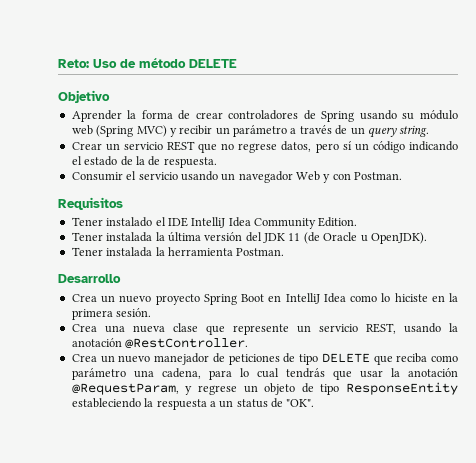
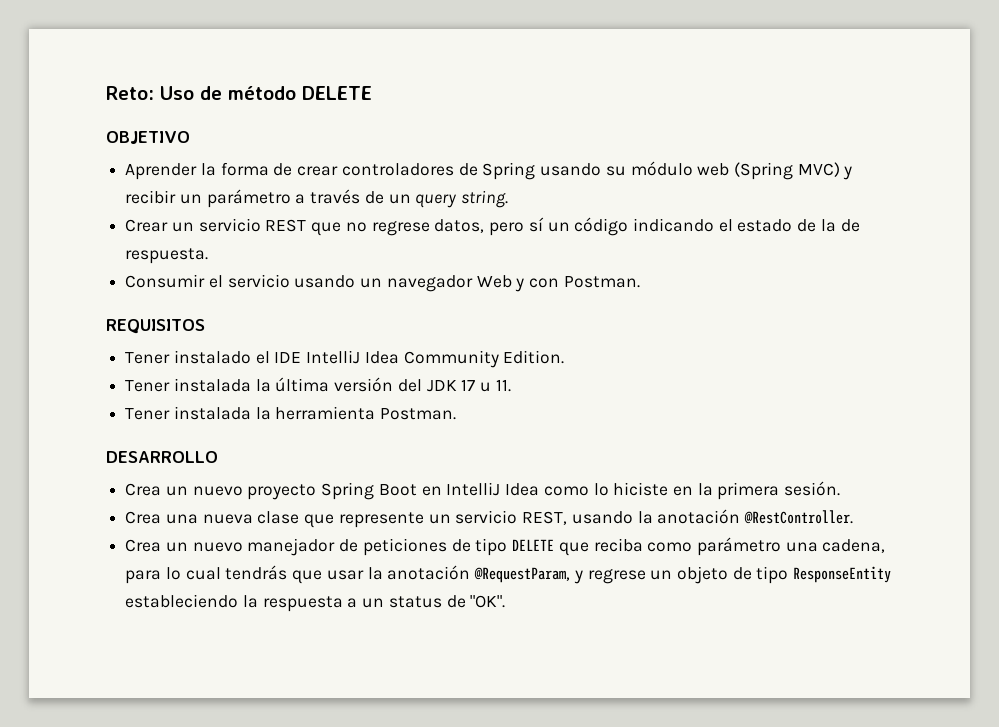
- Objetivo
+ OBJETIVO
- Requisitos
+ REQUISITOS
- Tener instalada la última versión del JDK 11 (de Oracle u OpenJDK).
+ Tener instalada la última versión del JDK 17 u 11.
- Desarrollo
+ DESARROLLO

